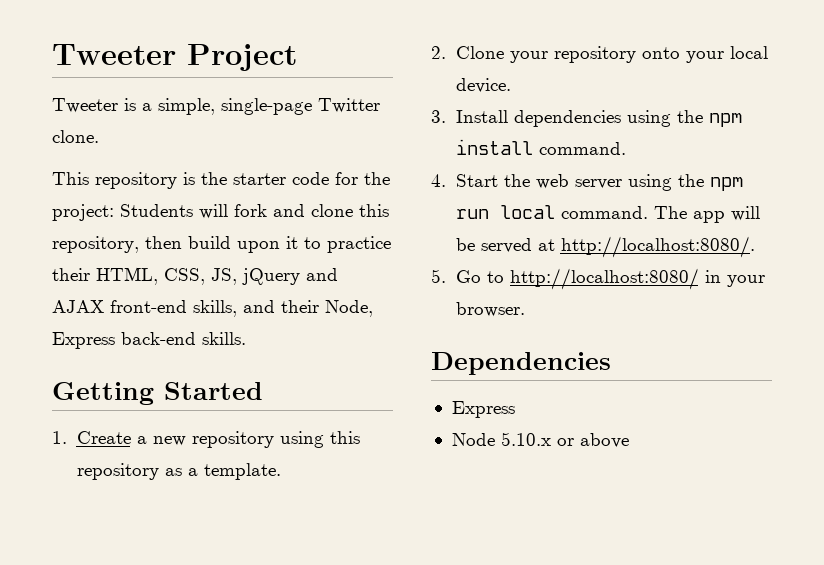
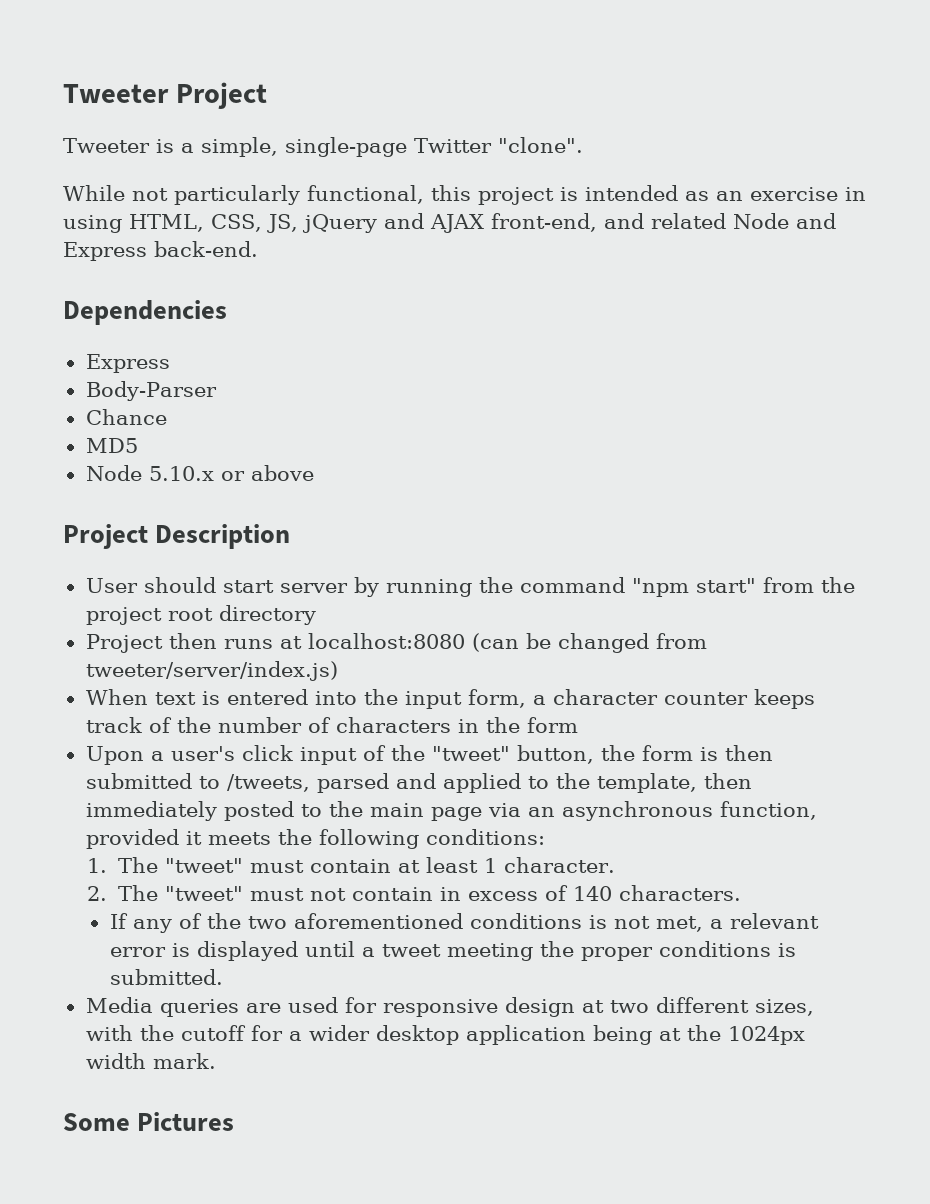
- Tweeter is a simple, single-page Twitter clone.
- This repository is the starter code for the project: Students will fork and clone this repository, then build upon it to practice their HTML, CSS, JS, jQuery and AJAX front-end skills, and their Node, Express back-end skills.
- Getting Started
- 1. Create a new repository using this repository as a template.
- 2. Clone your repository onto your local device.
- 3. Install dependencies using the npm install command.
- 4. Start the web server using the npm run local command. The app will be served at http://localhost:8080/.
- 5. Go to http://localhost:8080/ in your browser.
+ Tweeter is a simple, single-page Twitter "clone".
+ While not particularly functional, this project is intended as an exercise in using HTML, CSS, JS, jQuery and AJAX front-end, and related Node and Express back-end.
+ Body-Parser
+ Chance
+ MD5
+ Project Description
+ User should start server by running the command "npm start" from the project root directory
+ Project then runs at localhost:8080 (can be changed from tweeter/server/index.js)
+ When text is entered into the input form, a character counter keeps track of the number of characters in the form
+ Upon a user's click input of the "tweet" button, the form is then submitted to /tweets, parsed and applied to the template, then immediately posted to the main page via an asynchronous function, provided it meets the following conditions:
+ 1. The "tweet" must contain at least 1 character.
+ 2. The "tweet" must not contain in excess of 140 characters.
+ If any of the two aforementioned conditions is not met, a relevant error is displayed until a tweet meeting the proper conditions is submitted.
+ Media queries are used for responsive design at two different sizes, with the cutoff for a wider desktop application being at the 1024px width mark.
+ Some Pictures

